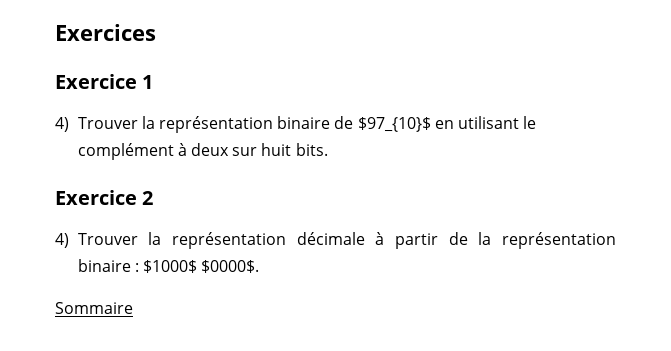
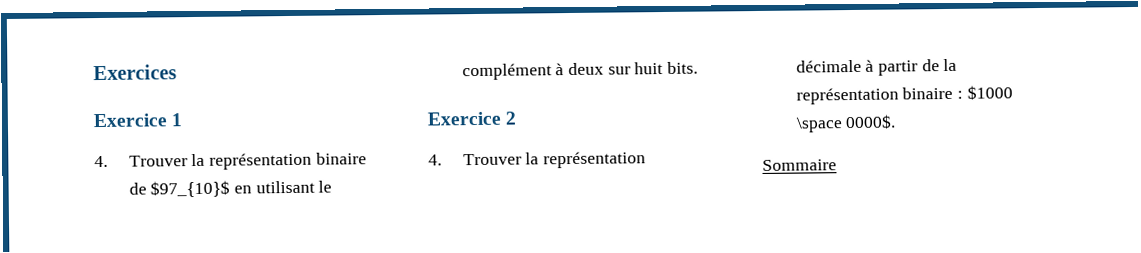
- 4) Trouver la représentation binaire de $97_{10}$ en utilisant le complément à deux sur huit bits.
+ 4. Trouver la représentation binaire de $97_{10}$ en utilisant le complément à deux sur huit bits.
- 4) Trouver la représentation décimale à partir de la représentation binaire : $1000$ $0000$.
+ 4. Trouver la représentation décimale à partir de la représentation binaire : $1000 \space 0000$.

